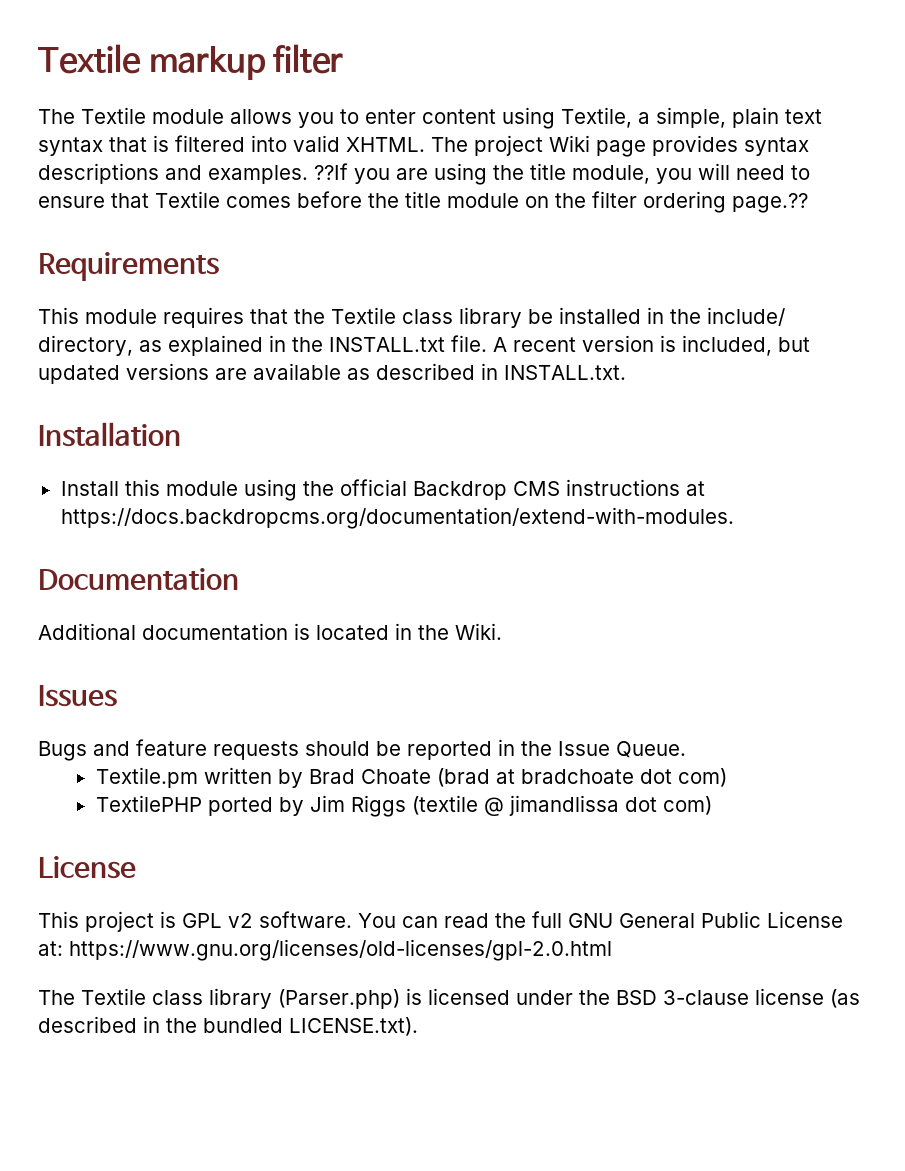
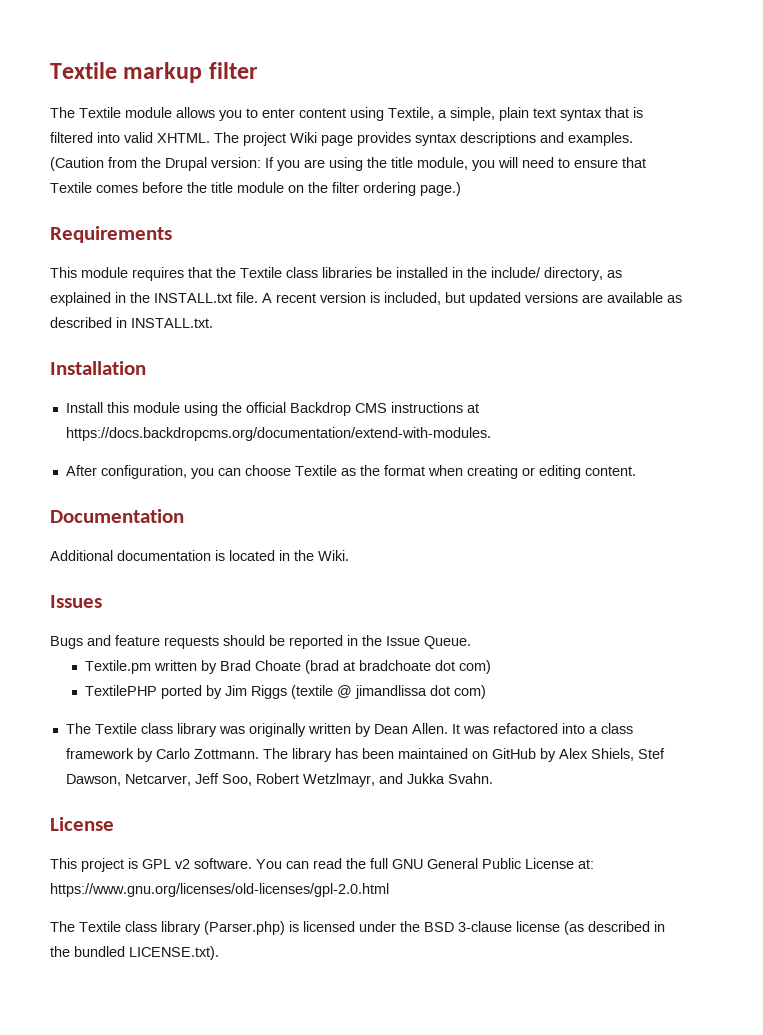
- ??If you are using the title module, you will need to ensure that Textile comes before the title module on the filter ordering page.??
+ (Caution from the Drupal version: If you are using the title module, you will need to ensure that Textile comes before the title module on the filter ordering page.)
- This module requires that the Textile class library be installed in the include/ directory, as explained in the INSTALL.txt file.
+ This module requires that the Textile class libraries be installed in the include/ directory, as explained in the INSTALL.txt file.
+ After configuration, you can choose Textile as the format when creating or editing content.
+ The Textile class library was originally written by Dean Allen. It was refactored into a class framework by Carlo Zottmann. The library has been maintained on GitHub by Alex Shiels, Stef Dawson, Netcarver, Jeff Soo, Robert Wetzlmayr, and Jukka Svahn.

